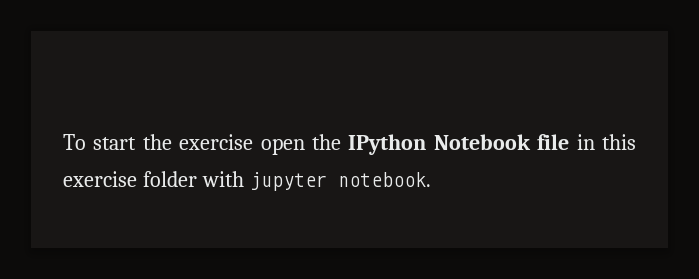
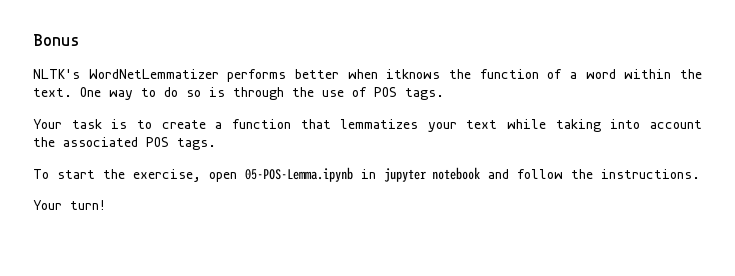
- To start the exercise open the IPython Notebook file in this exercise folder with jupyter notebook.
+ Bonus
+ NLTK's WordNetLemmatizer performs better when itknows the function of a word within the text. One way to do so is through the use of POS tags.
+ Your task is to create a function that lemmatizes your text while taking into account the associated POS tags.
+ To start the exercise, open 05-POS-Lemma.ipynb in jupyter notebook and follow the instructions.
+ Your turn!

